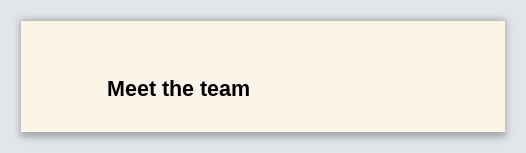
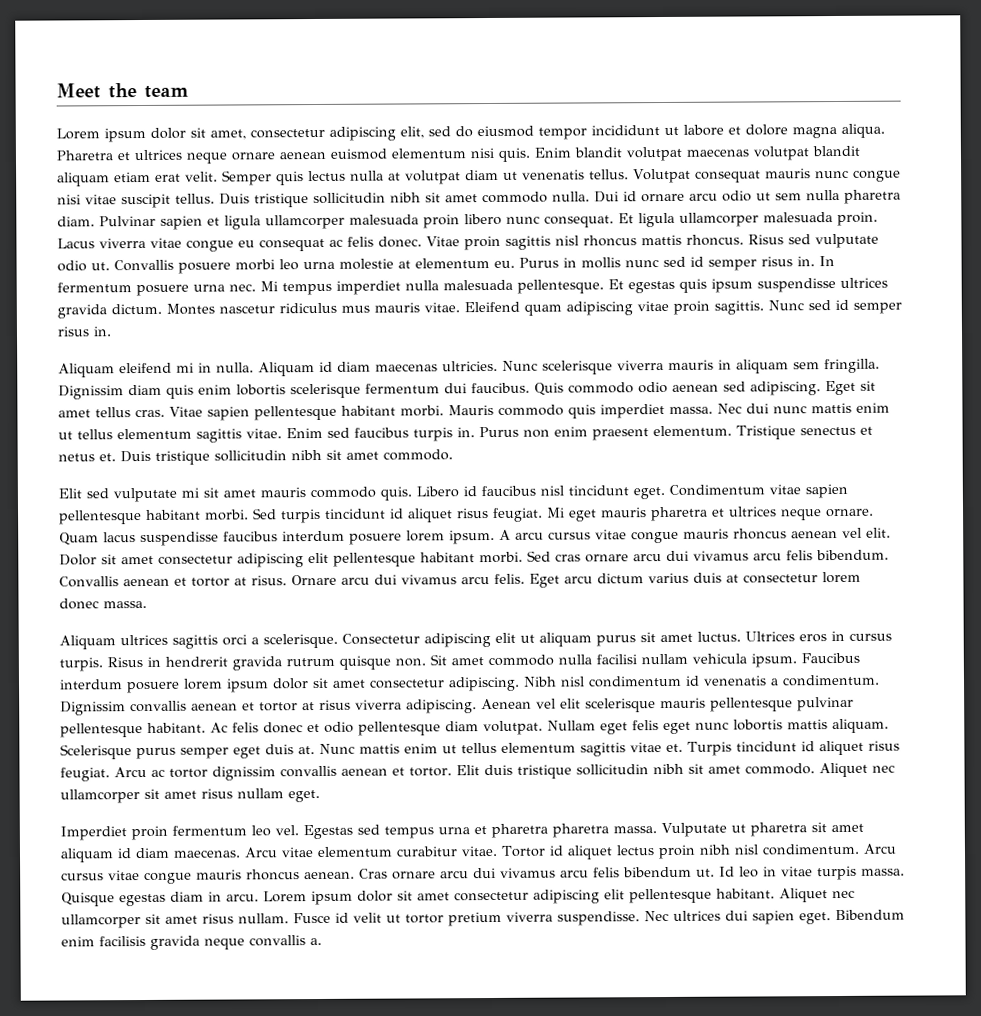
+ Lorem ipsum dolor sit amet, consectetur adipiscing elit, sed do eiusmod tempor incididunt ut labore et dolore magna aliqua. Pharetra et ultrices neque ornare aenean euismod elementum nisi quis. Enim blandit volutpat maecenas volutpat blandit aliquam etiam erat velit. Semper quis lectus nulla at volutpat diam ut venenatis tellus. Volutpat consequat mauris nunc congue nisi vitae suscipit tellus. Duis tristique sollicitudin nibh sit amet commodo nulla. Dui id ornare arcu odio ut sem nulla pharetra diam. Pulvinar sapien et ligula ullamcorper malesuada proin libero nunc consequat. Et ligula ullamcorper malesuada proin. Lacus viverra vitae congue eu consequat ac felis donec. Vitae proin sagittis nisl rhoncus mattis rhoncus. Risus sed vulputate odio ut. Convallis posuere morbi leo urna molestie at elementum eu. Purus in mollis nunc sed id semper risus in. In fermentum posuere urna nec. Mi tempus imperdiet nulla malesuada pellentesque. Et egestas quis ipsum suspendisse ultrices gravida dictum. Montes nascetur ridiculus mus mauris vitae. Eleifend quam adipiscing vitae proin sagittis. Nunc sed id semper risus in.
+ Aliquam eleifend mi in nulla. Aliquam id diam maecenas ultricies. Nunc scelerisque viverra mauris in aliquam sem fringilla. Dignissim diam quis enim lobortis scelerisque fermentum dui faucibus. Quis commodo odio aenean sed adipiscing. Eget sit amet tellus cras. Vitae sapien pellentesque habitant morbi. Mauris commodo quis imperdiet massa. Nec dui nunc mattis enim ut tellus elementum sagittis vitae. Enim sed faucibus turpis in. Purus non enim praesent elementum. Tristique senectus et netus et. Duis tristique sollicitudin nibh sit amet commodo.
+ Elit sed vulputate mi sit amet mauris commodo quis. Libero id faucibus nisl tincidunt eget. Condimentum vitae sapien pellentesque habitant morbi. Sed turpis tincidunt id aliquet risus feugiat. Mi eget mauris pharetra et ultrices neque ornare. Quam lacus suspendisse faucibus interdum posuere lorem ipsum. A arcu cursus vitae congue mauris rhoncus aenean vel elit. Dolor sit amet consectetur adipiscing elit pellentesque habitant morbi. Sed cras ornare arcu dui vivamus arcu felis bibendum. Convallis aenean et tortor at risus. Ornare arcu dui vivamus arcu felis. Eget arcu dictum varius duis at consectetur lorem donec massa.
+ Aliquam ultrices sagittis orci a scelerisque. Consectetur adipiscing elit ut aliquam purus sit amet luctus. Ultrices eros in cursus turpis. Risus in hendrerit gravida rutrum quisque non. Sit amet commodo nulla facilisi nullam vehicula ipsum. Faucibus interdum posuere lorem ipsum dolor sit amet consectetur adipiscing. Nibh nisl condimentum id venenatis a condimentum. Dignissim convallis aenean et tortor at risus viverra adipiscing. Aenean vel elit scelerisque mauris pellentesque pulvinar pellentesque habitant. Ac felis donec et odio pellentesque diam volutpat. Nullam eget felis eget nunc lobortis mattis aliquam. Scelerisque purus semper eget duis at. Nunc mattis enim ut tellus elementum sagittis vitae et. Turpis tincidunt id aliquet risus feugiat. Arcu ac tortor dignissim convallis aenean et tortor. Elit duis tristique sollicitudin nibh sit amet commodo. Aliquet nec ullamcorper sit amet risus nullam eget.
+ Imperdiet proin fermentum leo vel. Egestas sed tempus urna et pharetra pharetra massa. Vulputate ut pharetra sit amet aliquam id diam maecenas. Arcu vitae elementum curabitur vitae. Tortor id aliquet lectus proin nibh nisl condimentum. Arcu cursus vitae congue mauris rhoncus aenean. Cras ornare arcu dui vivamus arcu felis bibendum ut. Id leo in vitae turpis massa. Quisque egestas diam in arcu. Lorem ipsum dolor sit amet consectetur adipiscing elit pellentesque habitant. Aliquet nec ullamcorper sit amet risus nullam. Fusce id velit ut tortor pretium viverra suspendisse. Nec ultrices dui sapien eget. Bibendum enim facilisis gravida neque convallis a.

